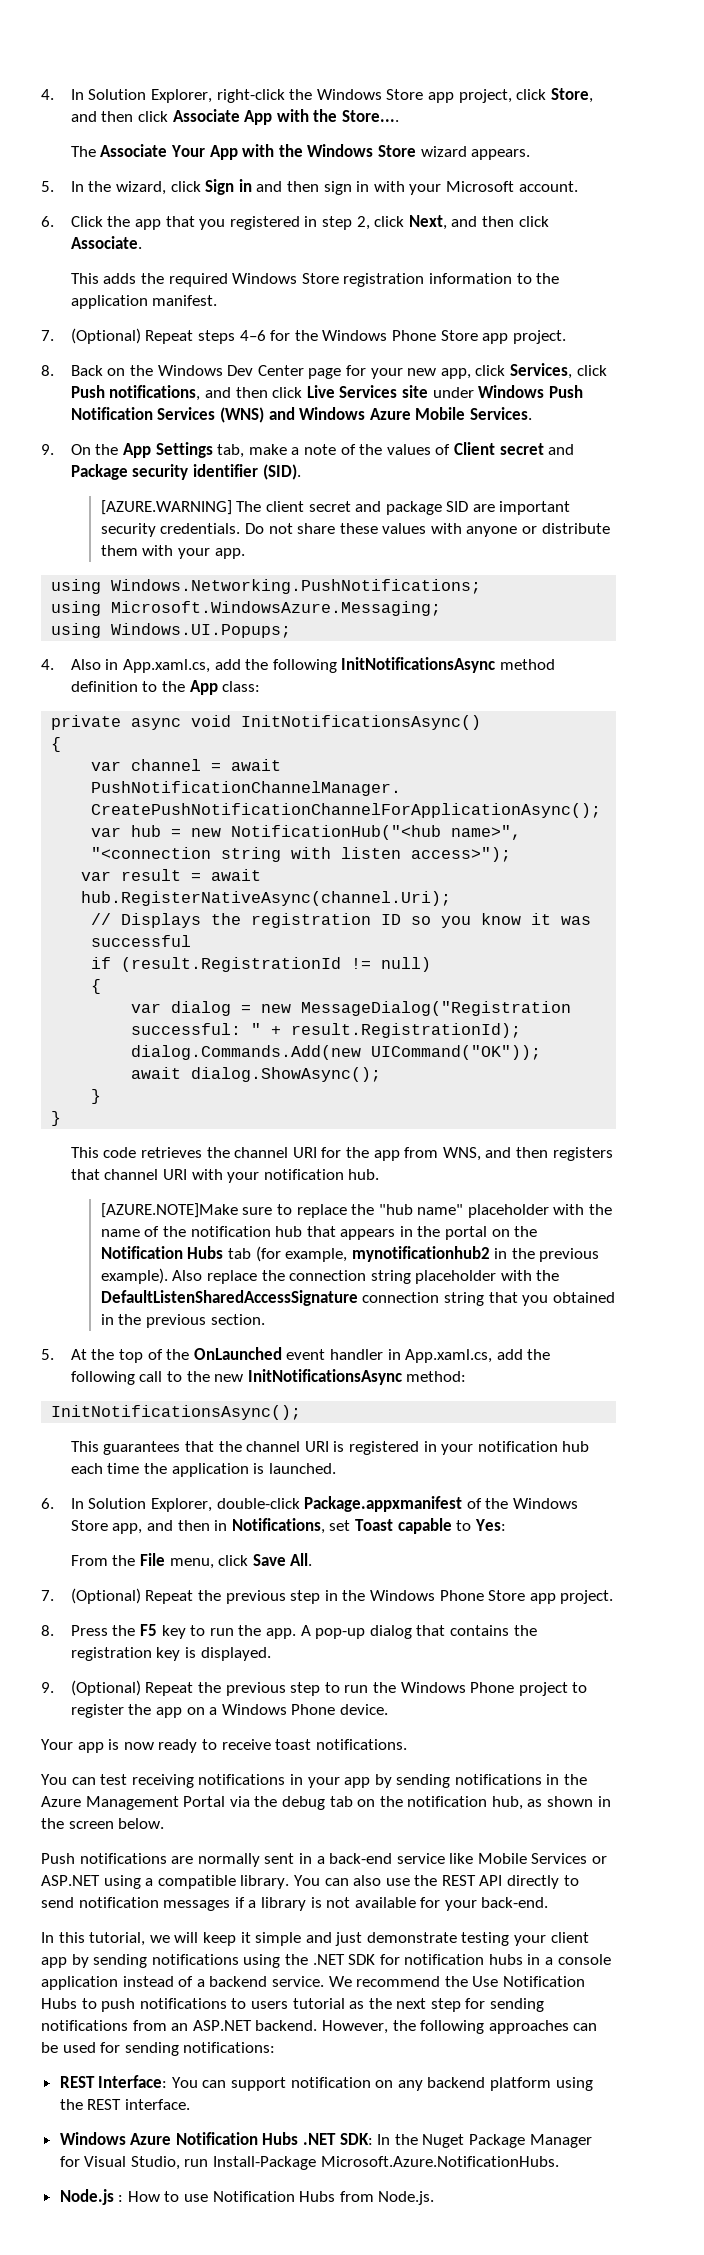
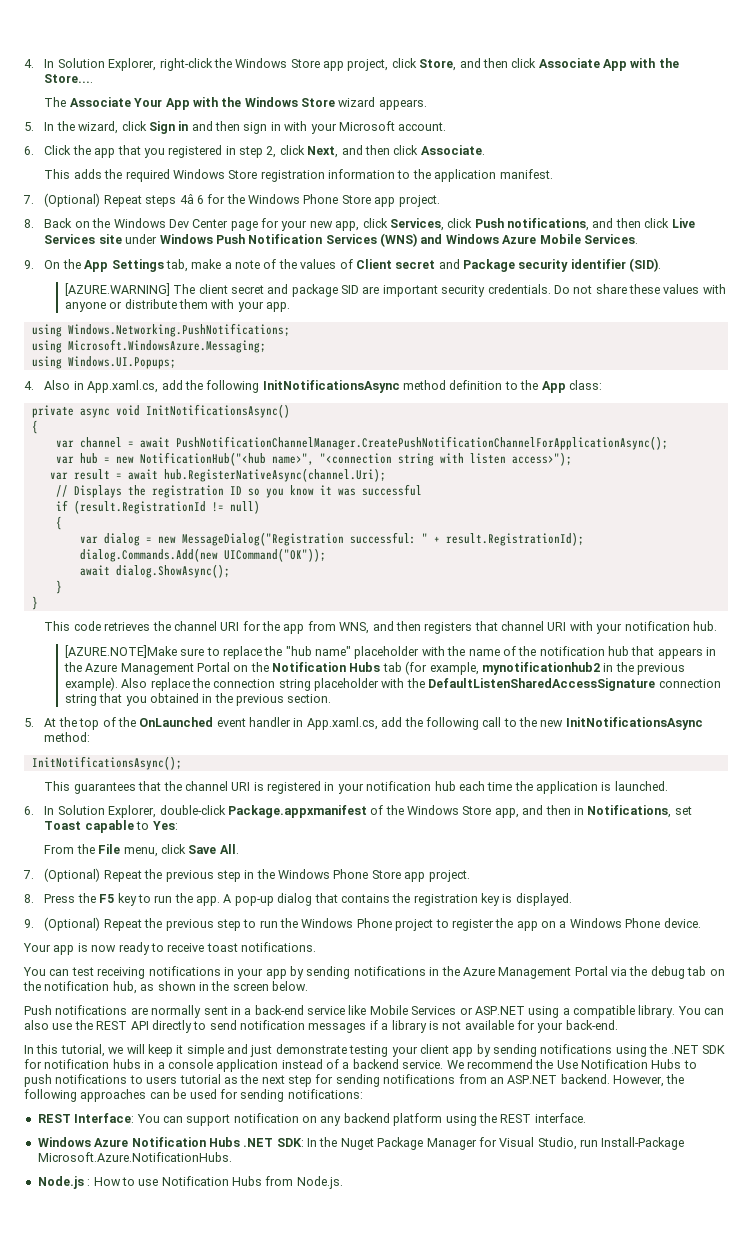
- 7. (Optional) Repeat steps 4–6 for the Windows Phone Store app project.
+ 7. (Optional) Repeat steps 4â 6 for the Windows Phone Store app project.
- [AZURE.NOTE]Make sure to replace the "hub name" placeholder with the name of the notification hub that appears in the portal on the Notification Hubs tab (for example, mynotificationhub2 in the previous example).
+ [AZURE.NOTE]Make sure to replace the "hub name" placeholder with the name of the notification hub that appears in the Azure Management Portal on the Notification Hubs tab (for example, mynotificationhub2 in the previous example).

